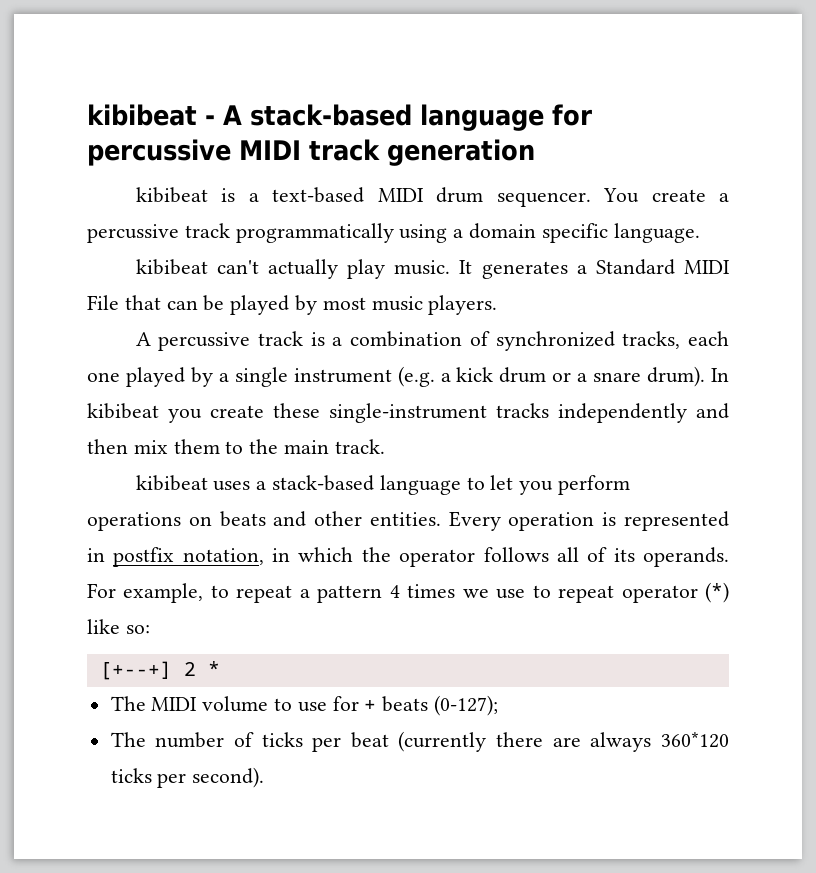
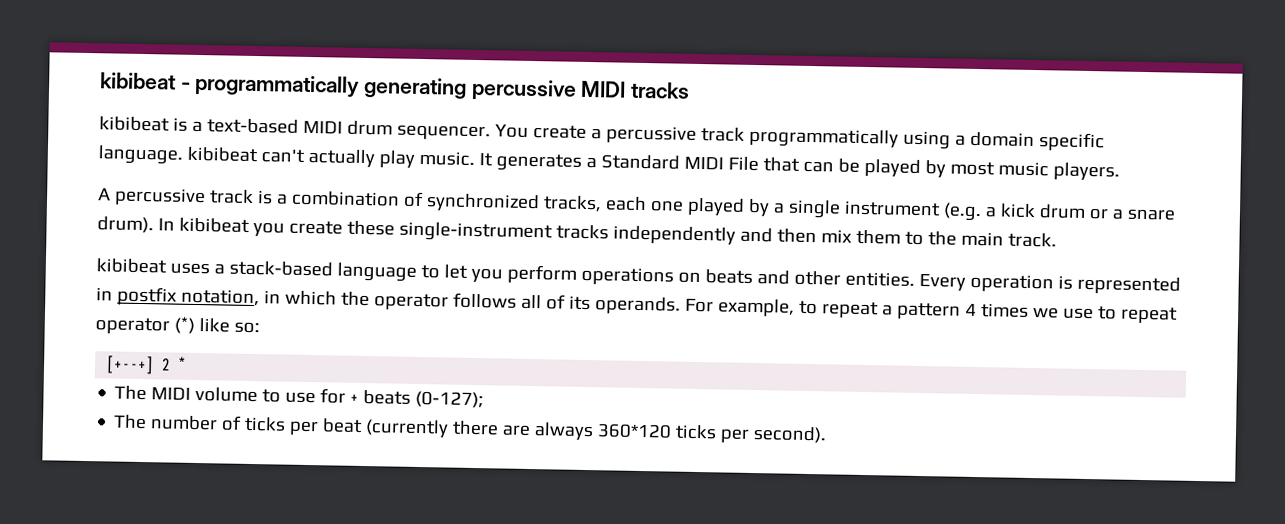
- kibibeat - A stack-based language for percussive MIDI track generation
+ kibibeat - programmatically generating percussive MIDI tracks
- You create a percussive track programmatically using a domain specific language.
- kibibeat can't actually play music.
+ You create a percussive track programmatically using a domain specific language. kibibeat can't actually play music.

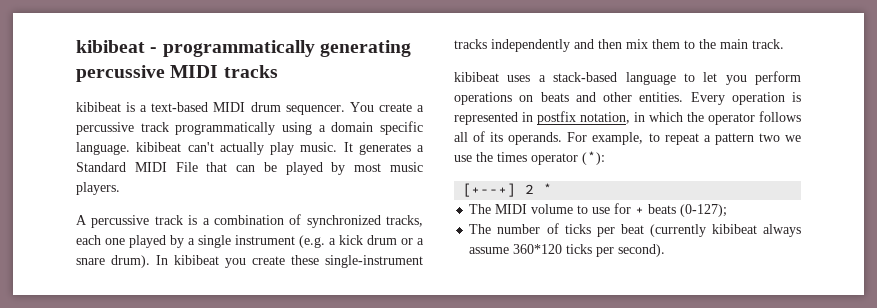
- For example, to repeat a pattern 4 times we use to repeat operator (*) like so:
+ For example, to repeat a pattern two we use the times operator (*):
- The number of ticks per beat (currently there are always 360*120 ticks per second).
+ The number of ticks per beat (currently kibibeat always assume 360*120 ticks per second).

